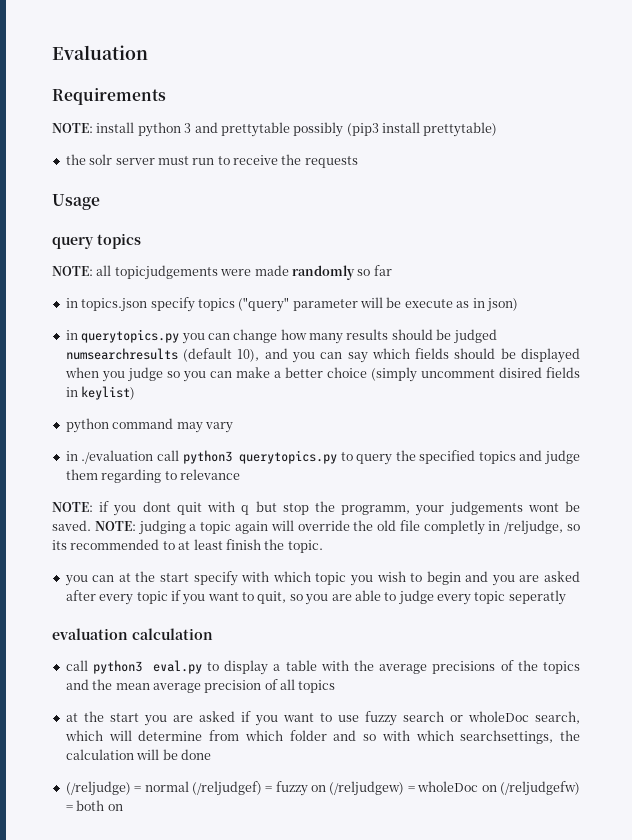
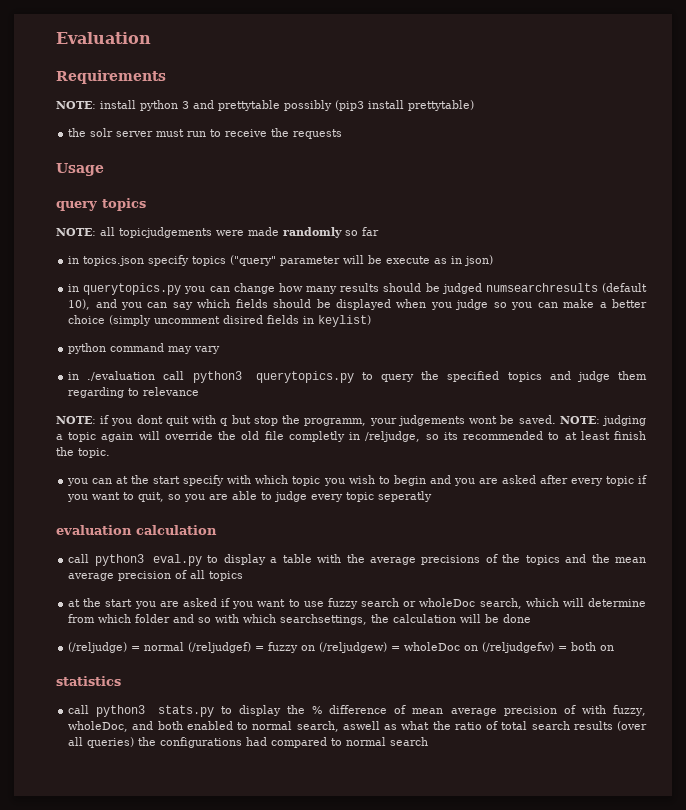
+ statistics
+ call python3 stats.py to display the % difference of mean average precision of with fuzzy, wholeDoc, and both enabled to normal search, aswell as what the ratio of total search results (over all queries) the configurations had compared to normal search

